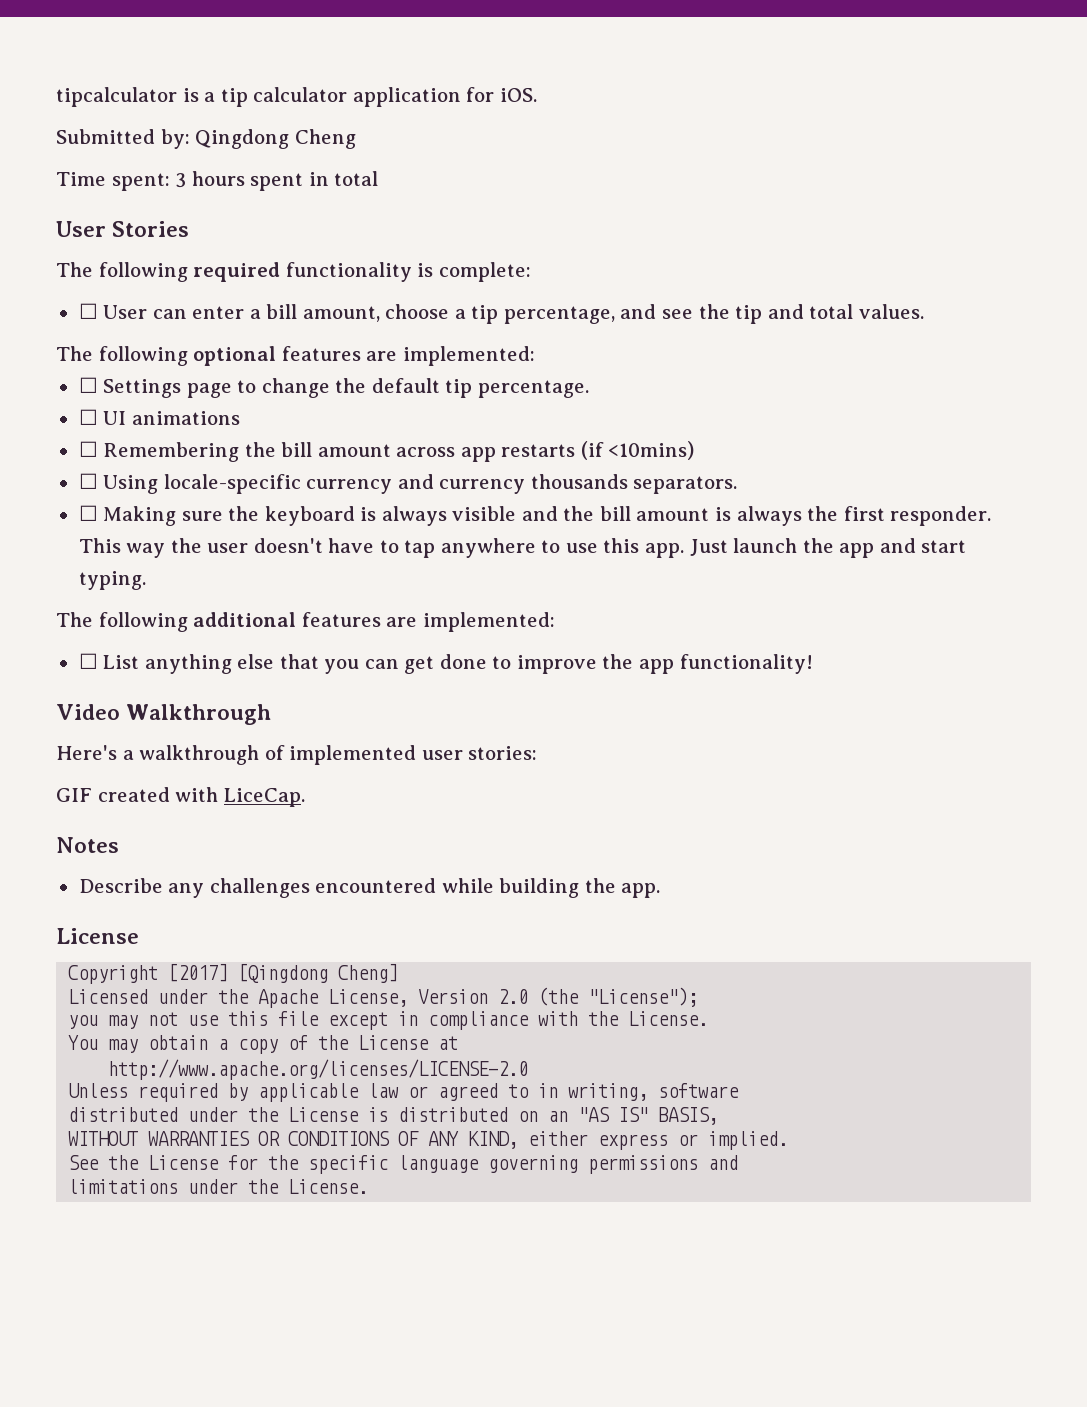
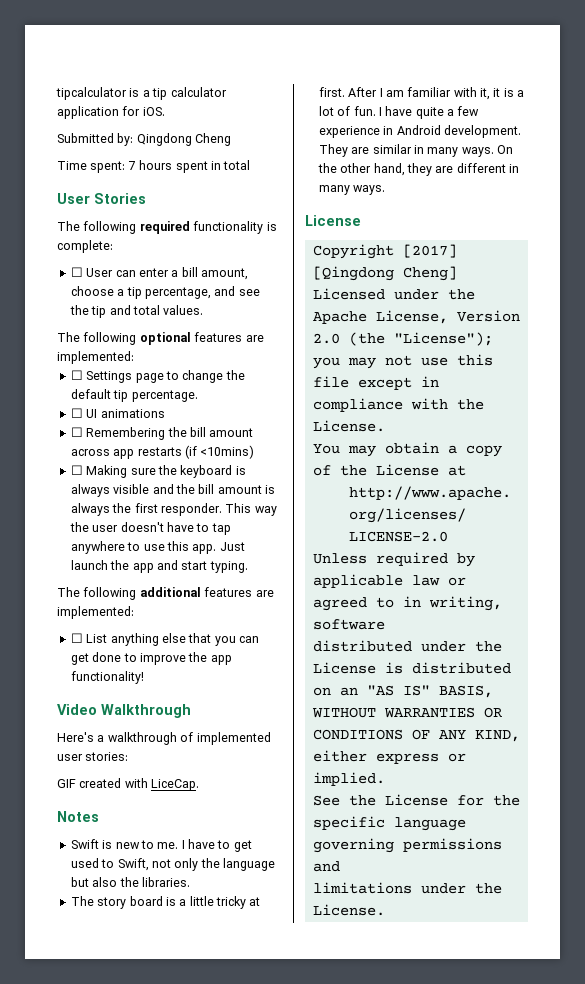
- Time spent: 3 hours spent in total
+ Time spent: 7 hours spent in total
- ☐ Using locale-specific currency and currency thousands separators.
- Describe any challenges encountered while building the app.
+ Swift is new to me. I have to get used to Swift, not only the language but also the libraries.
+ The story board is a little tricky at first. After I am familiar with it, it is a lot of fun. I have quite a few experience in Android development. They are similar in many ways. On the other hand, they are different in many ways.

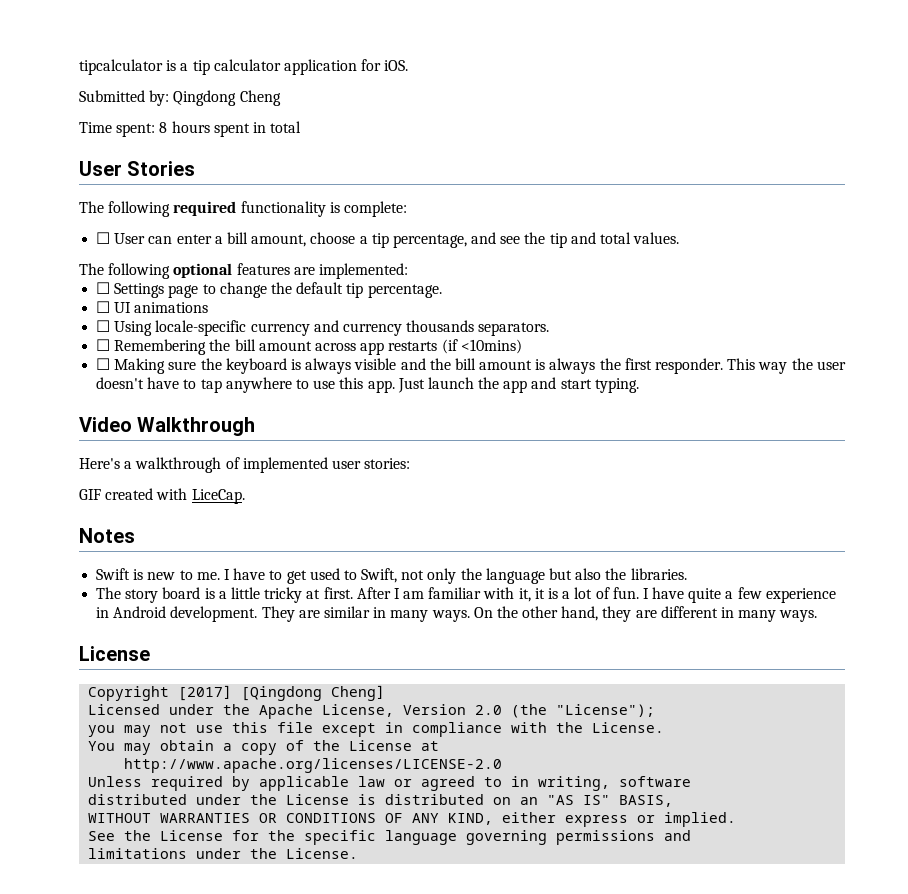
- Time spent: 7 hours spent in total
+ Time spent: 8 hours spent in total
+ ☐ Using locale-specific currency and currency thousands separators.
- The following additional features are implemented:
- ☐ List anything else that you can get done to improve the app functionality!

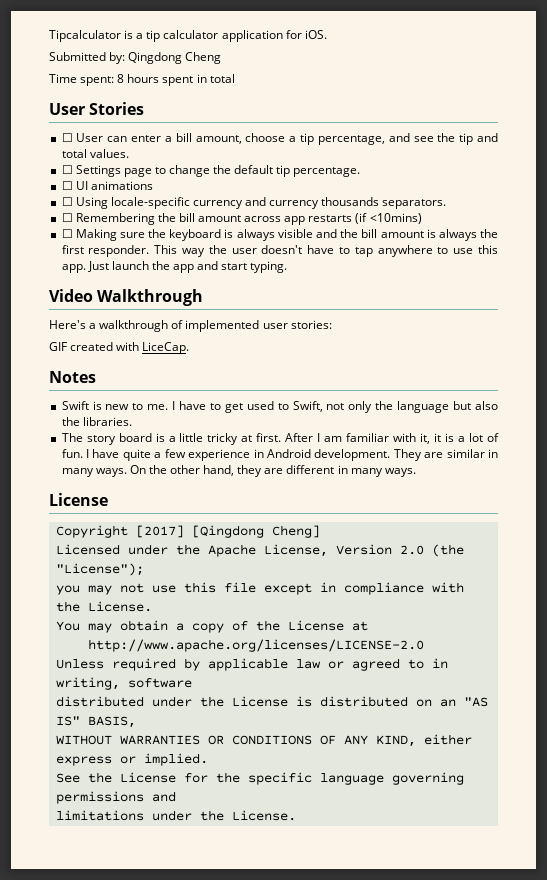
- tipcalculator is a tip calculator application for iOS.
+ Tipcalculator is a tip calculator application for iOS.
- The following required functionality is complete:
- The following optional features are implemented:

